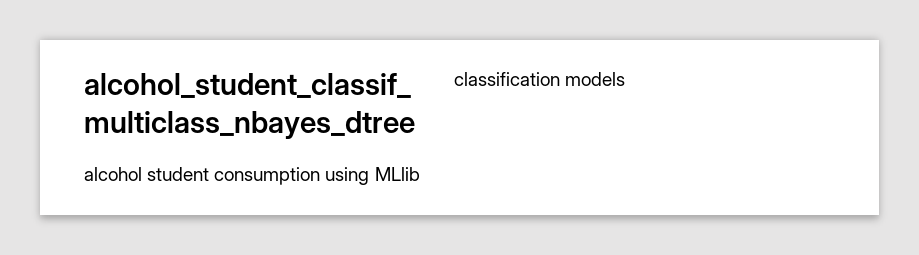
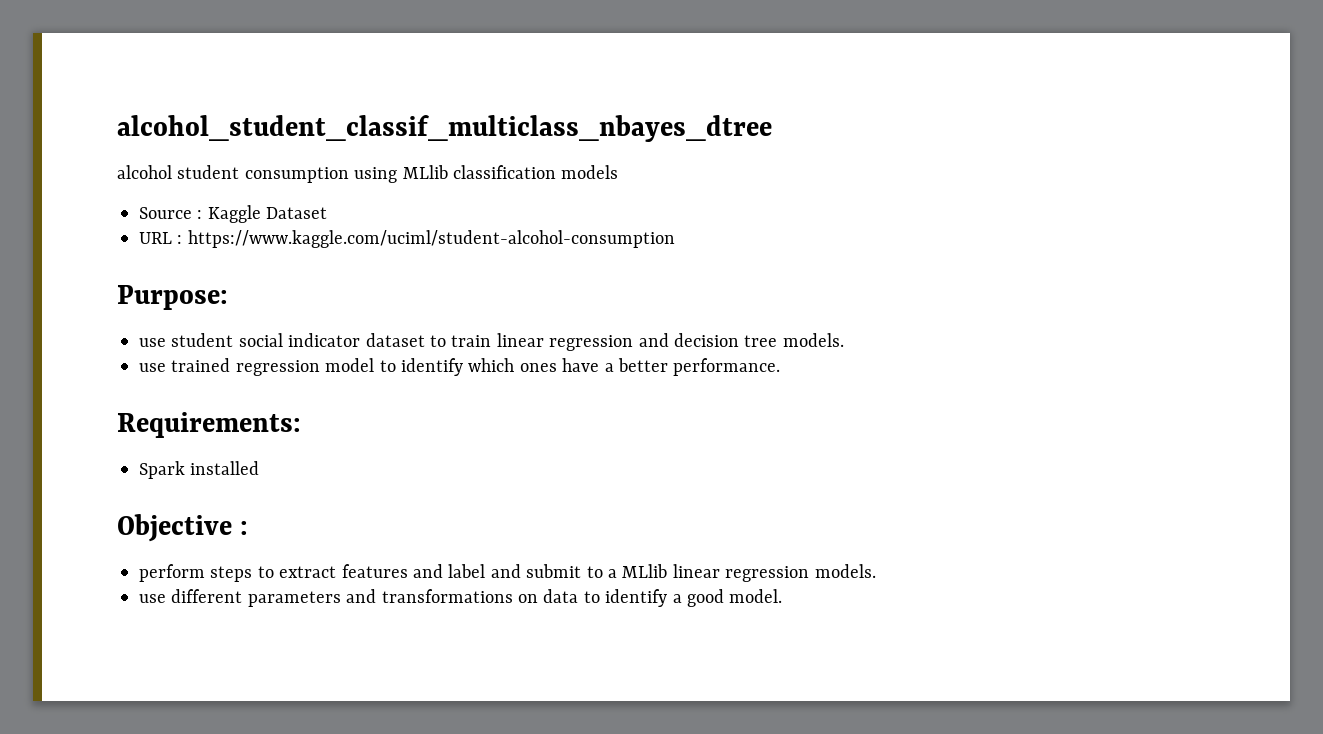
+ Source : Kaggle Dataset
+ URL : https://www.kaggle.com/uciml/student-alcohol-consumption
+ Purpose:
+ use student social indicator dataset to train linear regression and decision tree models.
+ use trained regression model to identify which ones have a better performance.
+ Requirements:
+ Spark installed
+ Objective :
+ perform steps to extract features and label and submit to a MLlib linear regression models.
+ use different parameters and transformations on data to identify a good model.

